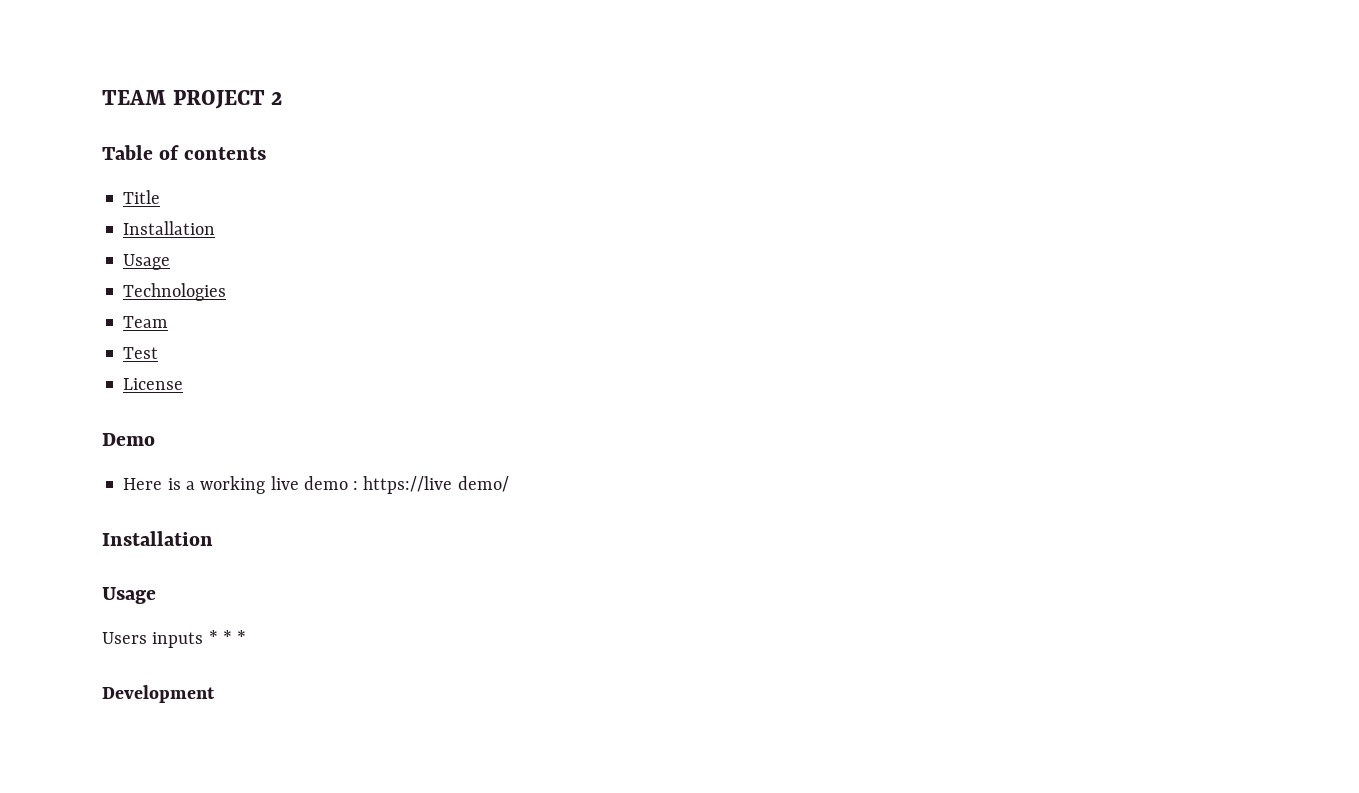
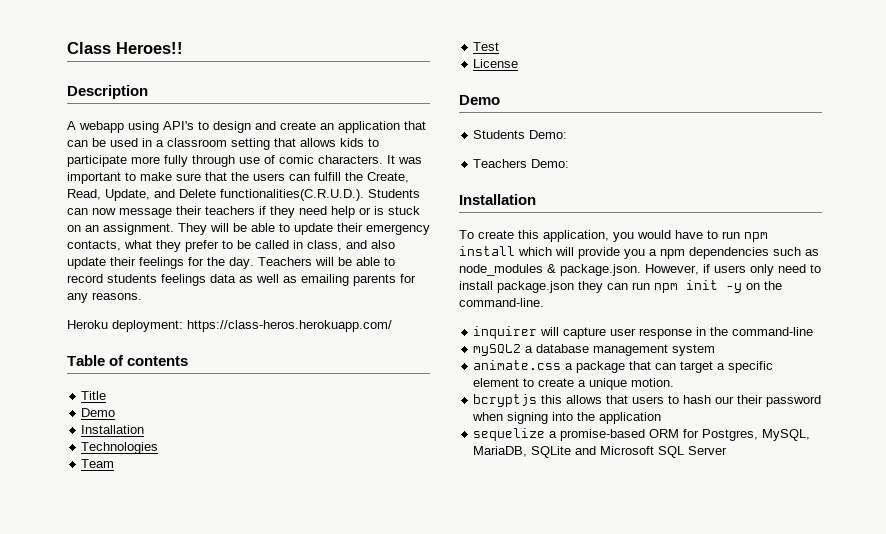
- TEAM PROJECT 2
+ Class Heroes!!
+ Description
+ A webapp using API's to design and create an application that can be used in a classroom setting that allows kids to participate more fully through use of comic characters. It was important to make sure that the users can fulfill the Create, Read, Update, and Delete functionalities(C.R.U.D.). Students can now message their teachers if they need help or is stuck on an assignment. They will be able to update their emergency contacts, what they prefer to be called in class, and also update their feelings for the day. Teachers will be able to record students feelings data as well as emailing parents for any reasons.
+ Heroku deployment: https://class-heros.herokuapp.com/
  Title
+ Demo
  Installation
- Usage
- Here is a working live demo : https://live demo/
+ Students Demo:
+ Teachers Demo:
  Installation
- Usage
- Users inputs * * *
- Development
+ To create this application, you would have to run npm install which will provide you a npm dependencies such as node_modules & package.json. However, if users only need to install package.json they can run npm init -y on the command-line.
+ inquirer will capture user response in the command-line
+ mySQL2 a database management system
+ animate.css a package that can target a specific element to create a unique motion.
+ bcryptjs this allows that users to hash our their password when signing into the application
+ sequelize a promise-based ORM for Postgres, MySQL, MariaDB, SQLite and Microsoft SQL Server

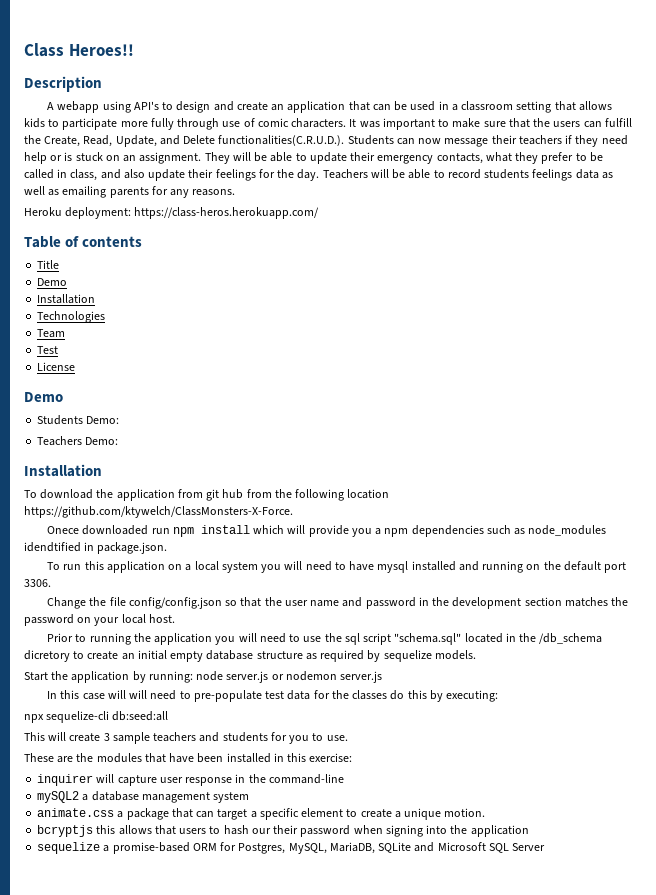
- To create this application, you would have to run npm install which will provide you a npm dependencies such as node_modules & package.json. However, if users only need to install package.json they can run npm init -y on the command-line.
+ To download the application from git hub from the following location https://github.com/ktywelch/ClassMonsters-X-Force.
+ Onece downloaded run npm install which will provide you a npm dependencies such as node_modules idendtified in package.json.
+ To run this application on a local system you will need to have mysql installed and running on the default port 3306.
+ Change the file config/config.json so that the user name and password in the development section matches the password on your local host.
+ Prior to running the application you will need to use the sql script "schema.sql" located in the /db_schema dicretory to create an initial empty database structure as required by sequelize models.
+ Start the application by running: node server.js or nodemon server.js
+ In this case will will need to pre-populate test data for the classes do this by executing:
+ npx sequelize-cli db:seed:all
+ This will create 3 sample teachers and students for you to use.
+ These are the modules that have been installed in this exercise:

